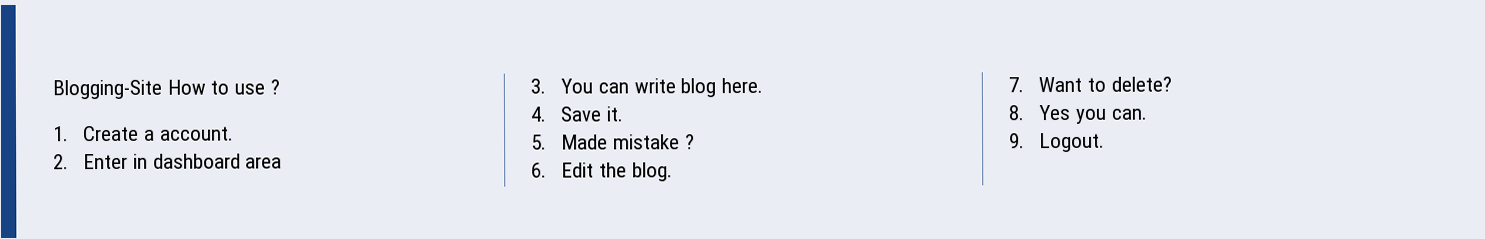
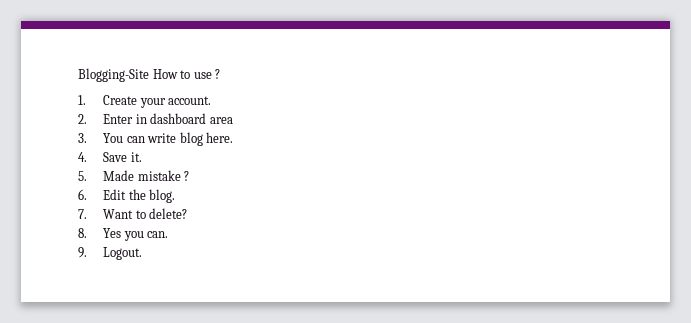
- 1. Create a account.
+ 1. Create your account.

